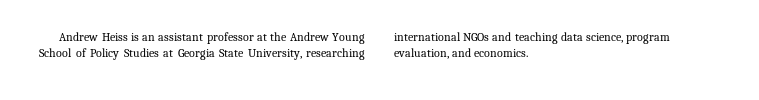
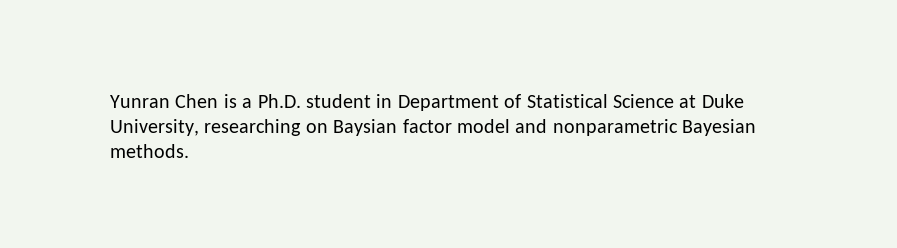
- Andrew Heiss is an assistant professor at the Andrew Young School of Policy Studies at Georgia State University, researching international NGOs and teaching data science, program evaluation, and economics.
+ Yunran Chen is a Ph.D. student in Department of Statistical Science at Duke University, researching on Baysian factor model and nonparametric Bayesian methods.

